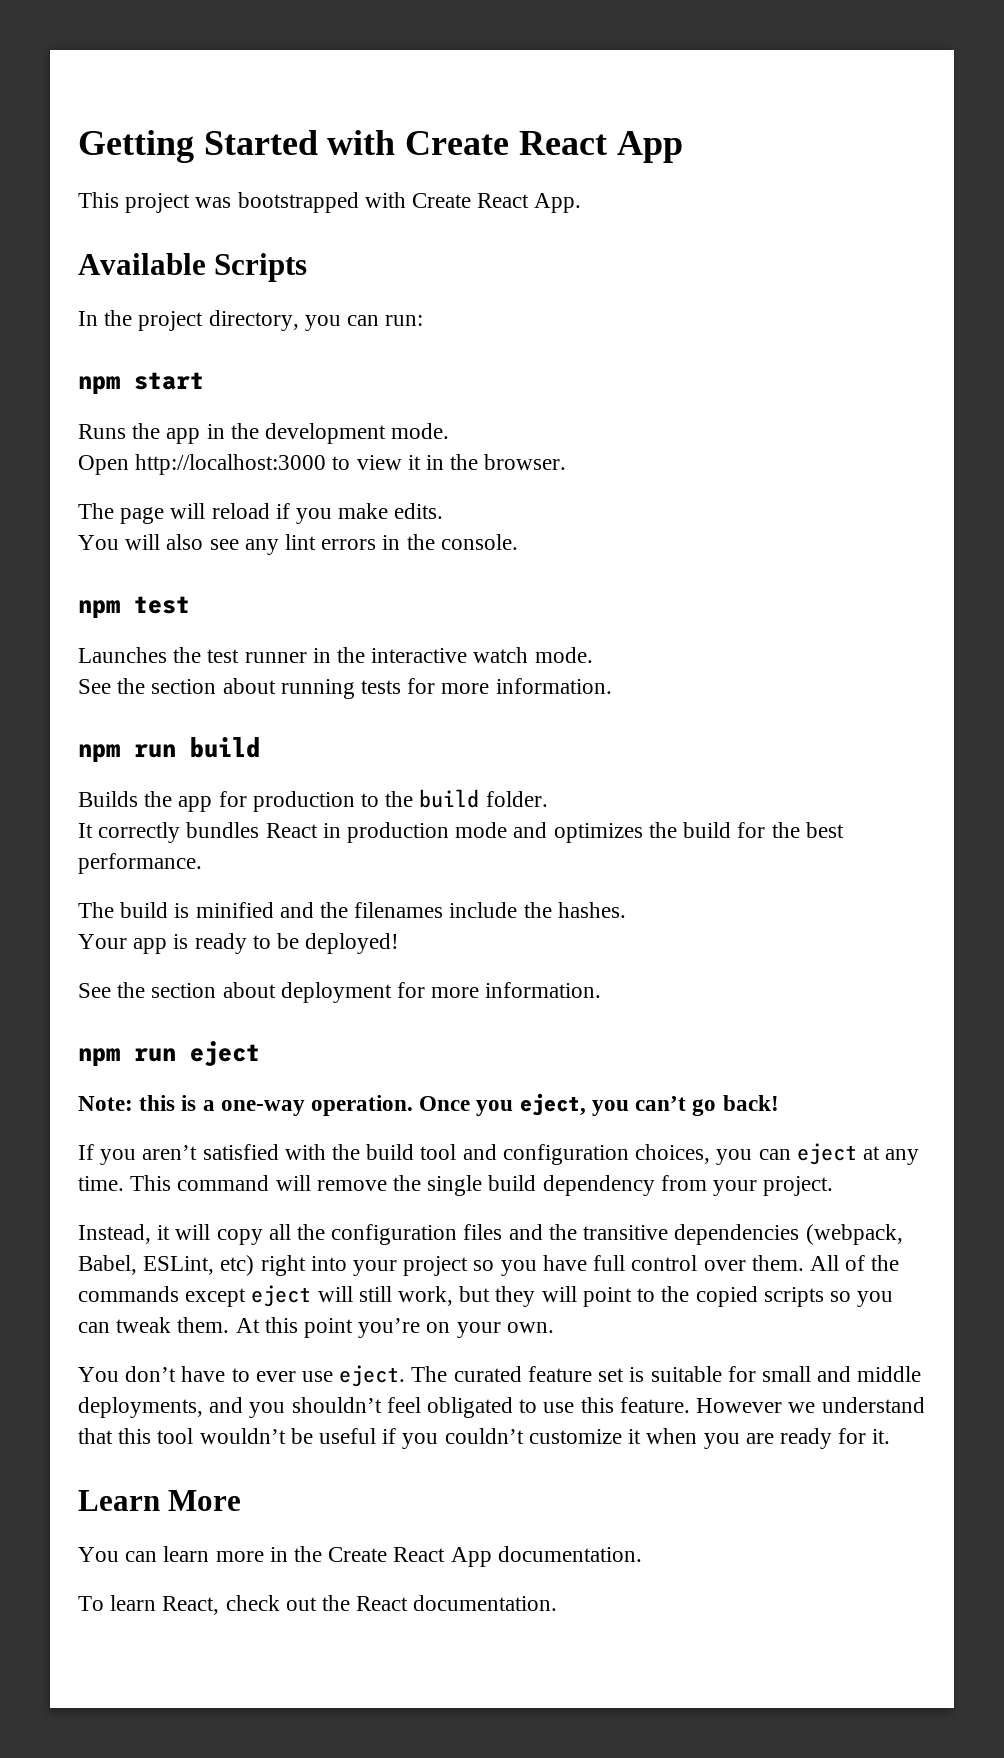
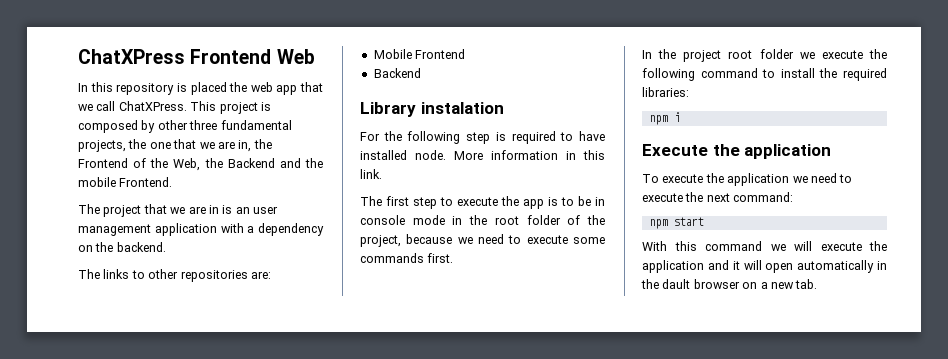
- Getting Started with Create React App
- This project was bootstrapped with Create React App.
- Available Scripts
- In the project directory, you can run:
+ ChatXPress Frontend Web
+ In this repository is placed the web app that we call ChatXPress. This project is composed by other three fundamental projects, the one that we are in, the Frontend of the Web, the Backend and the mobile Frontend.
+ The project that we are in is an user management application with a dependency on the backend.
+ The links to other repositories are:
+ Mobile Frontend
+ Backend
+ Library instalation
+ For the following step is required to have installed node. More information in this link.
+ The first step to execute the app is to be in console mode in the root folder of the project, because we need to execute some commands first.
+ In the project root folder we execute the following command to install the required libraries:
+ npm i
+ Execute the application
+ To execute the application we need to execute the next command:
  npm start
- Runs the app in the development mode.
- Open http://localhost:3000 to view it in the browser.
- The page will reload if you make edits.
- You will also see any lint errors in the console.
- npm test
- Launches the test runner in the interactive watch mode.
- See the section about running tests for more information.
- npm run build
- Builds the app for production to the build folder.
- It correctly bundles React in production mode and optimizes the build for the best performance.
- The build is minified and the filenames include the hashes.
- Your app is ready to be deployed!
- See the section about deployment for more information.
- npm run eject
- Note: this is a one-way operation. Once you eject, you can’t go back!
- If you aren’t satisfied with the build tool and configuration choices, you can eject at any time. This command will remove the single build dependency from your project.
- Instead, it will copy all the configuration files and the transitive dependencies (webpack, Babel, ESLint, etc) right into your project so you have full control over them. All of the commands except eject will still work, but they will point to the copied scripts so you can tweak them. At this point you’re on your own.
- You don’t have to ever use eject. The curated feature set is suitable for small and middle deployments, and you shouldn’t feel obligated to use this feature. However we understand that this tool wouldn’t be useful if you couldn’t customize it when you are ready for it.
- Learn More
- You can learn more in the Create React App documentation.
- To learn React, check out the React documentation.
+ With this command we will execute the application and it will open automatically in the dault browser on a new tab.

